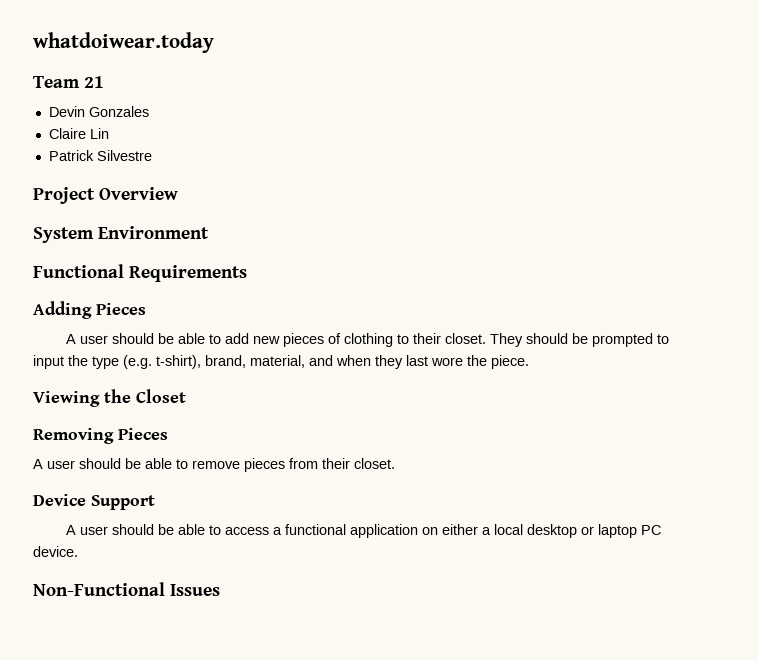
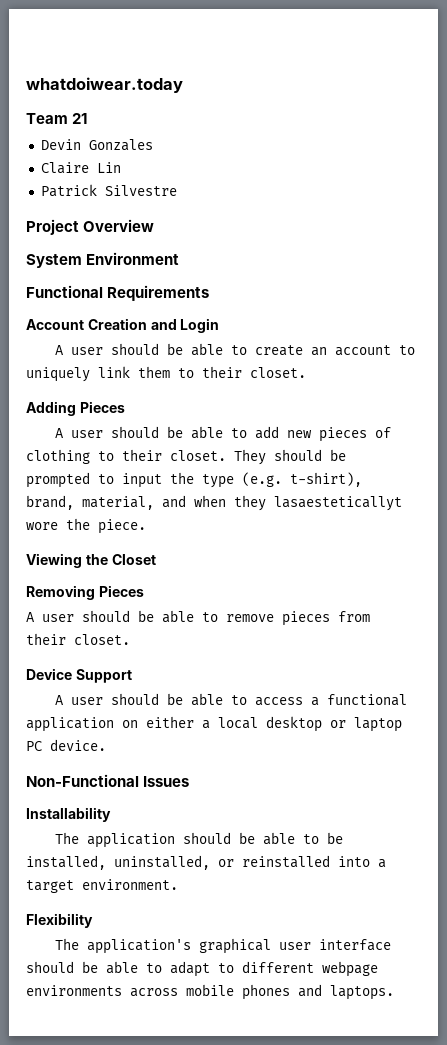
+ Account Creation and Login
+ A user should be able to create an account to uniquely link them to their closet.
- They should be prompted to input the type (e.g. t-shirt), brand, material, and when they last wore the piece.
+ They should be prompted to input the type (e.g. t-shirt), brand, material, and when they lasaesteticallyt wore the piece.
+ Installability
+ The application should be able to be installed, uninstalled, or reinstalled into a target environment.
+ Flexibility
+ The application's graphical user interface should be able to adapt to different webpage environments across mobile phones and laptops.

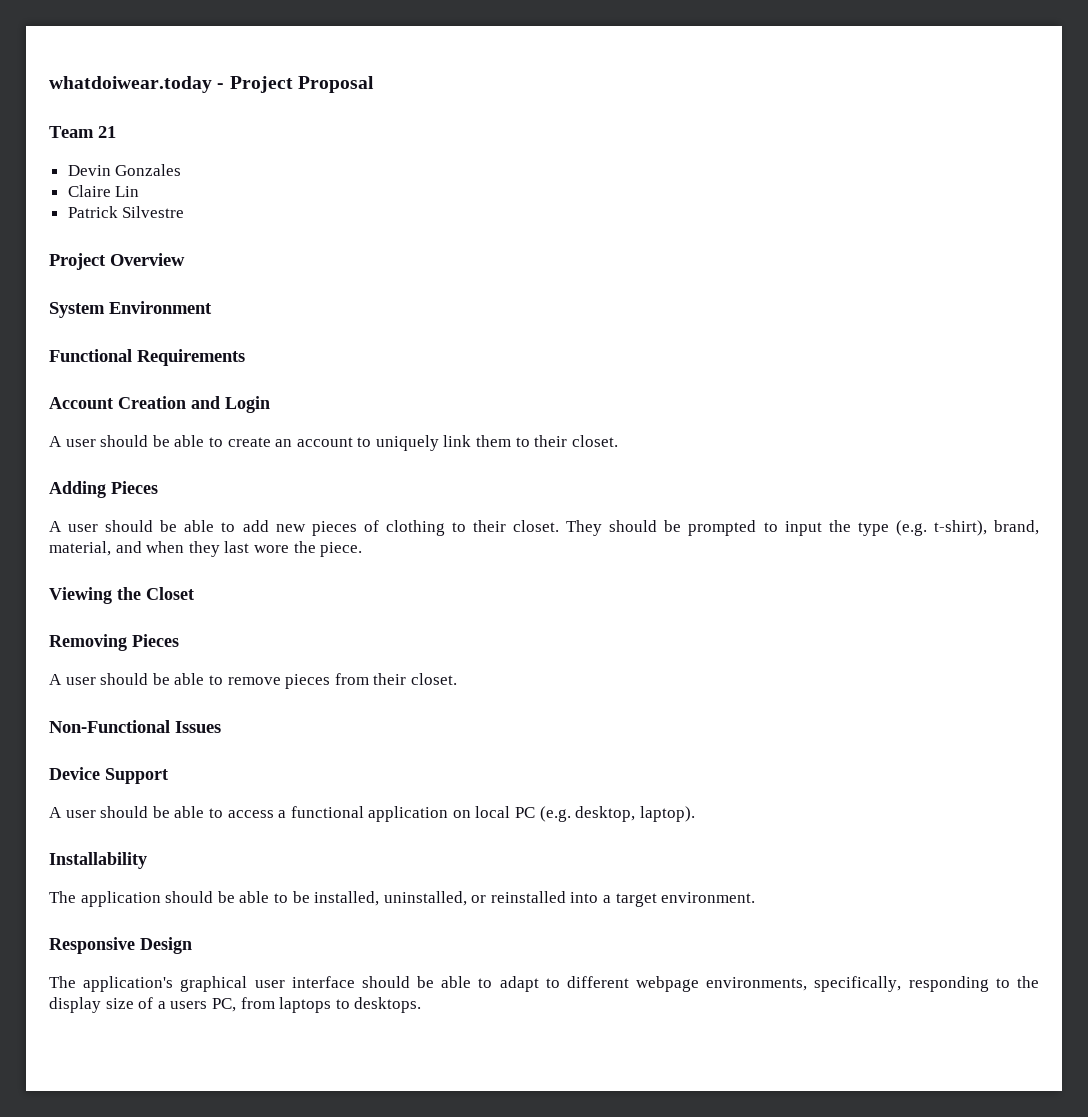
- whatdoiwear.today
+ whatdoiwear.today - Project Proposal
- They should be prompted to input the type (e.g. t-shirt), brand, material, and when they lasaesteticallyt wore the piece.
+ They should be prompted to input the type (e.g. t-shirt), brand, material, and when they last wore the piece.
+ Non-Functional Issues
- A user should be able to access a functional application on either a local desktop or laptop PC device.
- Non-Functional Issues
+ A user should be able to access a functional application on local PC (e.g. desktop, laptop).
- Flexibility
+ Responsive Design
- The application's graphical user interface should be able to adapt to different webpage environments across mobile phones and laptops.
+ The application's graphical user interface should be able to adapt to different webpage environments, specifically, responding to the display size of a users PC, from laptops to desktops.

